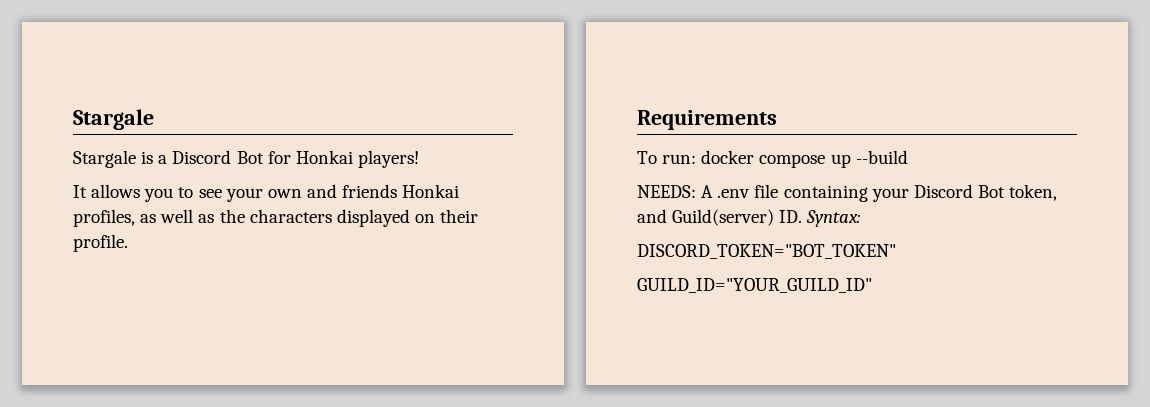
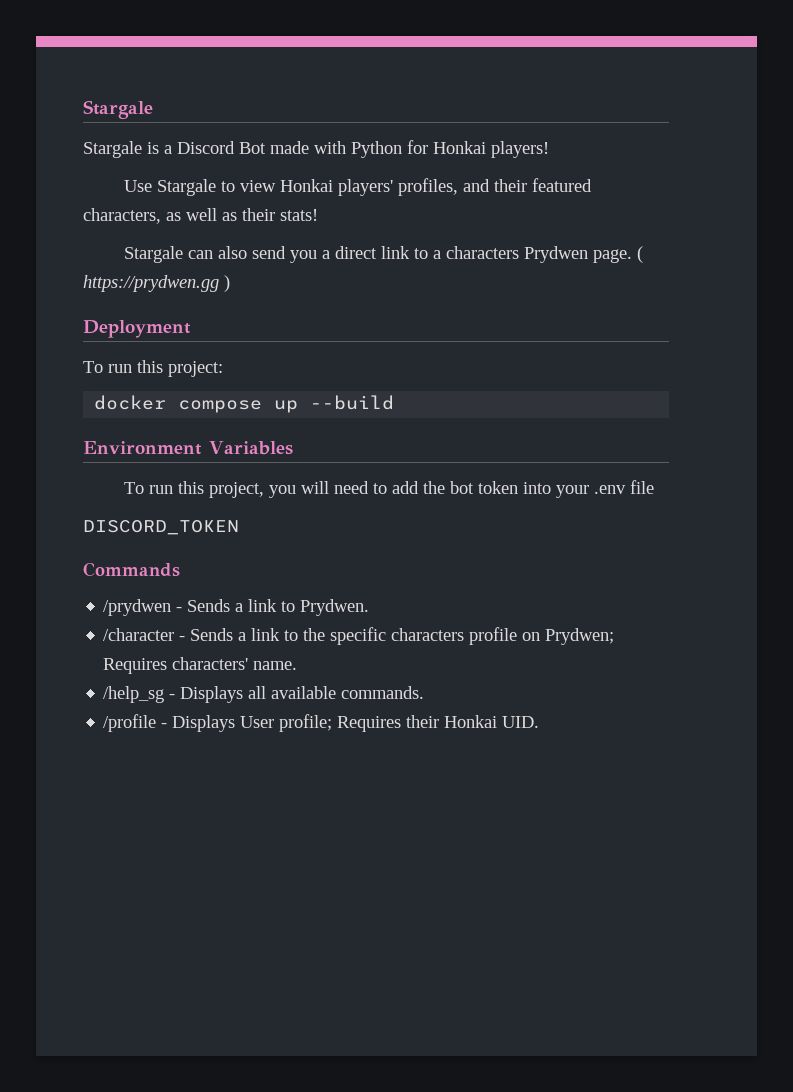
- Stargale is a Discord Bot for Honkai players!
+ Stargale is a Discord Bot made with Python for Honkai players!
- It allows you to see your own and friends Honkai profiles, as well as the characters displayed on their profile.
- Requirements
- To run: docker compose up --build
- NEEDS: A .env file containing your Discord Bot token, and Guild(server) ID. Syntax:
- DISCORD_TOKEN="BOT_TOKEN"
- GUILD_ID="YOUR_GUILD_ID"
+ Use Stargale to view Honkai players' profiles, and their featured characters, as well as their stats!
+ Stargale can also send you a direct link to a characters Prydwen page. ( https://prydwen.gg )
+ Deployment
+ To run this project:
+ docker compose up --build
+ Environment Variables
+ To run this project, you will need to add the bot token into your .env file
+ DISCORD_TOKEN
+ Commands
+ /prydwen - Sends a link to Prydwen.
+ /character - Sends a link to the specific characters profile on Prydwen; Requires characters' name.
+ /help_sg - Displays all available commands.
+ /profile - Displays User profile; Requires their Honkai UID.

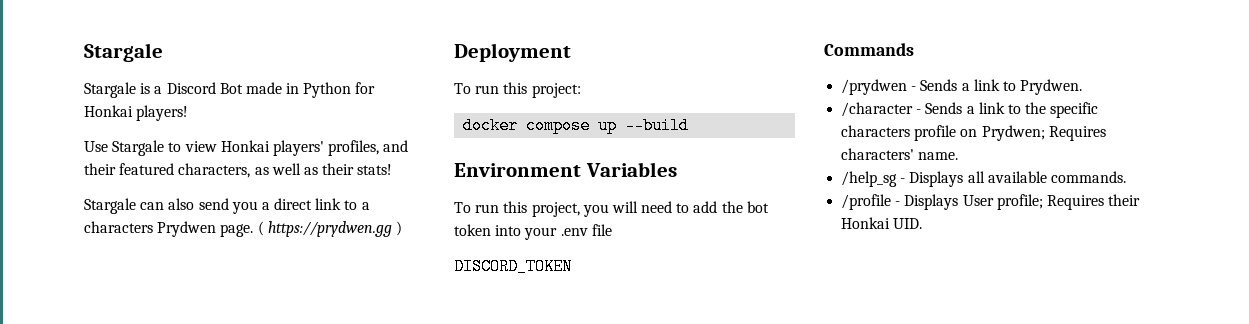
- Stargale is a Discord Bot made with Python for Honkai players!
+ Stargale is a Discord Bot made in Python for Honkai players!

